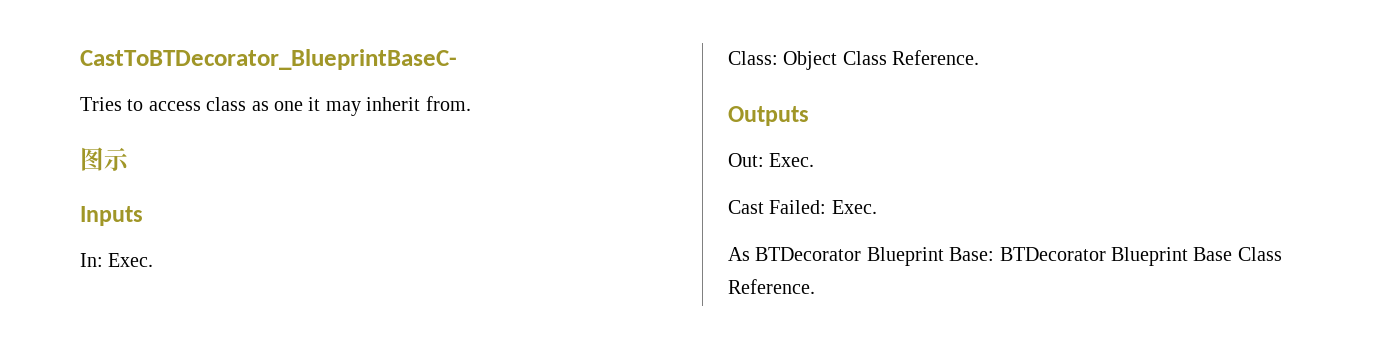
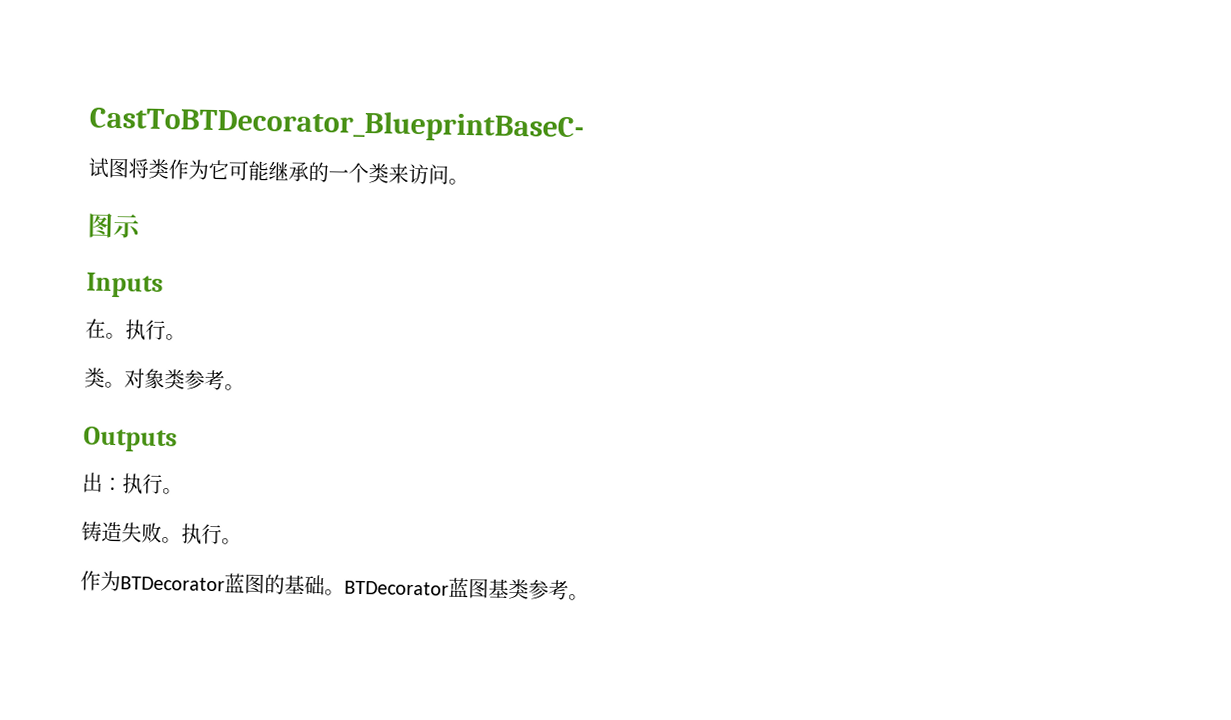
- Tries to access class as one it may inherit from.
+ 试图将类作为它可能继承的一个类来访问。
  图示
  Inputs
- In: Exec.
- Class: Object Class Reference.
+ 在。执行。
+ 类。对象类参考。
  Outputs
- Out: Exec.
- Cast Failed: Exec.
- As BTDecorator Blueprint Base: BTDecorator Blueprint Base Class Reference.
+ 出：执行。
+ 铸造失败。执行。
+ 作为BTDecorator蓝图的基础。BTDecorator蓝图基类参考。

